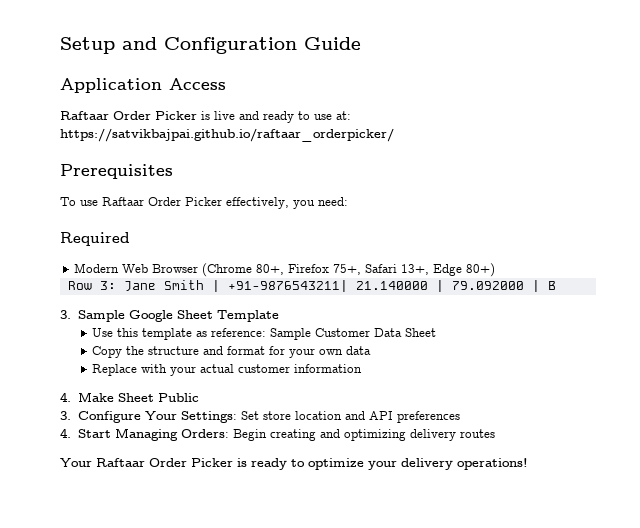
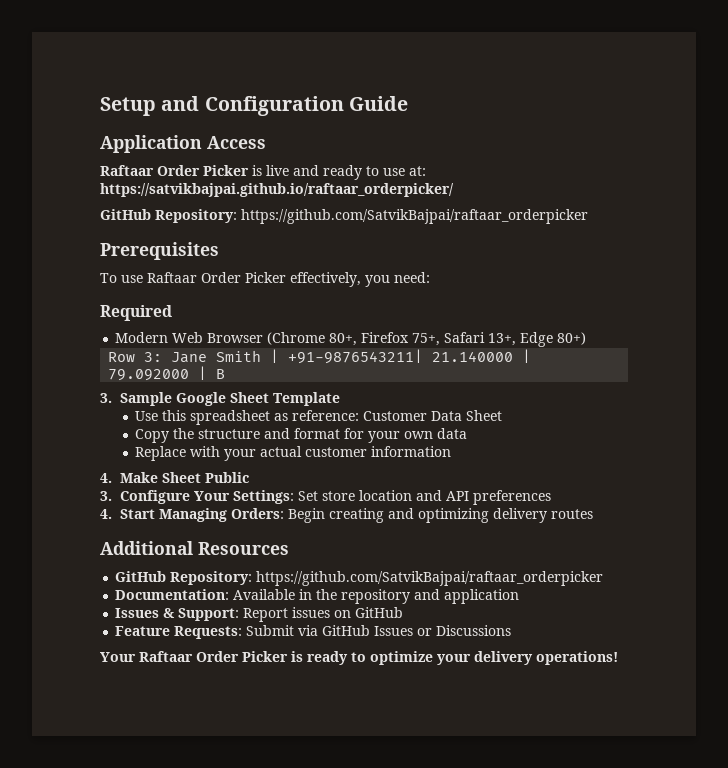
  Raftaar Order Picker is live and ready to use at: https://satvikbajpai.github.io/raftaar_orderpicker/
+ GitHub Repository: https://github.com/SatvikBajpai/raftaar_orderpicker
- Use this template as reference: Sample Customer Data Sheet
+ Use this spreadsheet as reference: Customer Data Sheet
+ Additional Resources
+ GitHub Repository: https://github.com/SatvikBajpai/raftaar_orderpicker
+ Documentation: Available in the repository and application
+ Issues & Support: Report issues on GitHub
+ Feature Requests: Submit via GitHub Issues or Discussions

